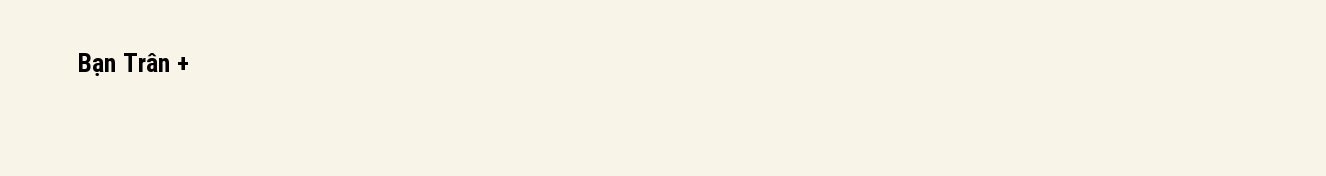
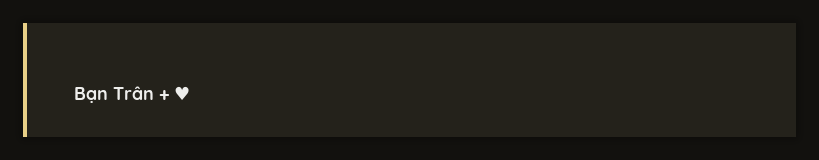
- Bạn Trân +
+ Bạn Trân + ♥

